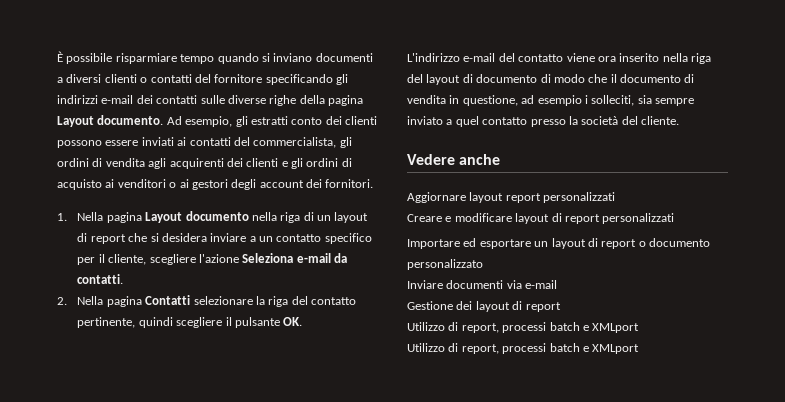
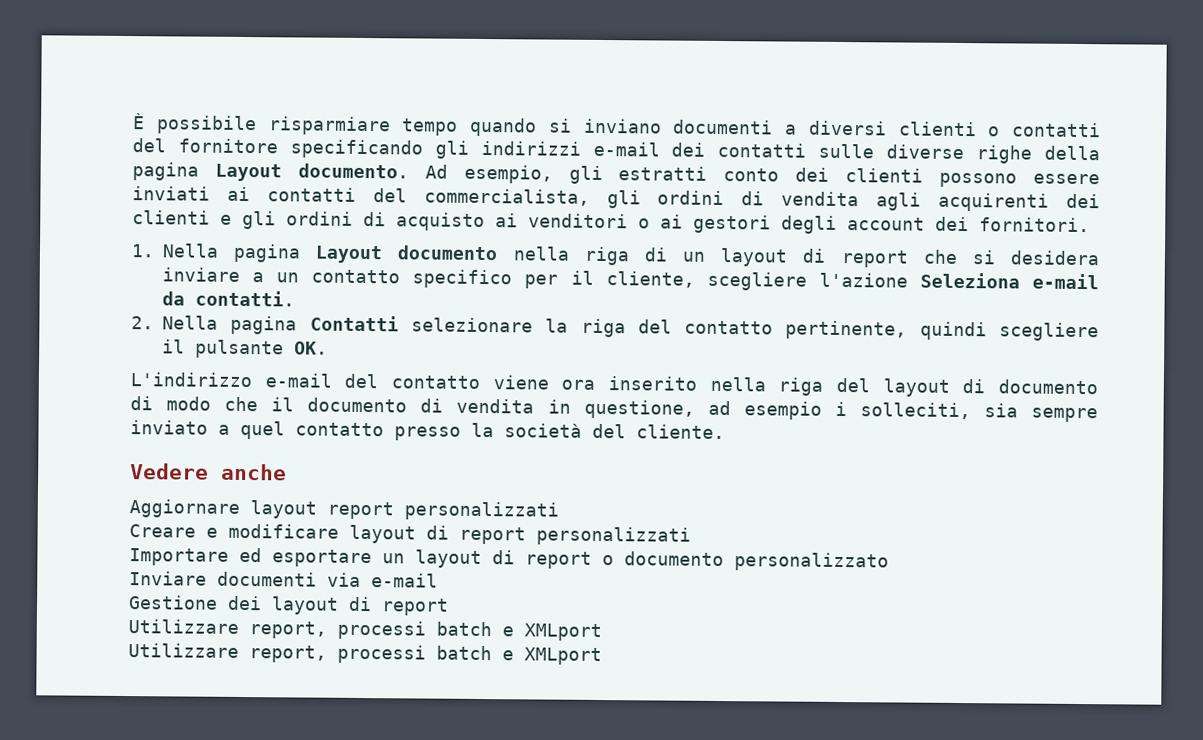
  Gestione dei layout di report
- Utilizzo di report, processi batch e XMLport
- Utilizzo di report, processi batch e XMLport
+ Utilizzare report, processi batch e XMLport
+ Utilizzare report, processi batch e XMLport

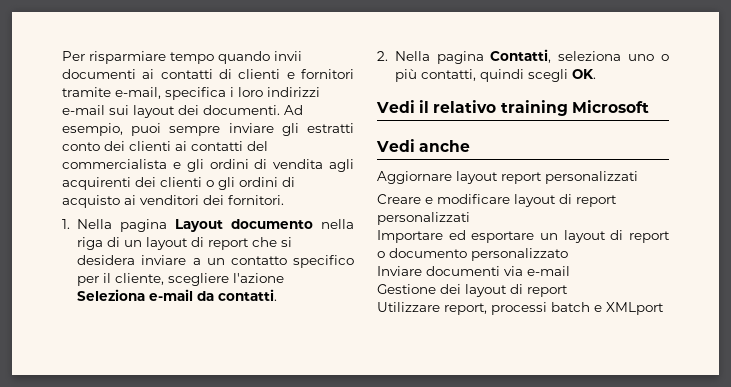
- È possibile risparmiare tempo quando si inviano documenti a diversi clienti o contatti del fornitore specificando gli indirizzi e-mail dei contatti sulle diverse righe della pagina Layout documento. Ad esempio, gli estratti conto dei clienti possono essere inviati ai contatti del commercialista, gli ordini di vendita agli acquirenti dei clienti e gli ordini di acquisto ai venditori o ai gestori degli account dei fornitori.
+ Per risparmiare tempo quando invii documenti ai contatti di clienti e fornitori tramite e-mail, specifica i loro indirizzi e-mail sui layout dei documenti. Ad esempio, puoi sempre inviare gli estratti conto dei clienti ai contatti del commercialista e gli ordini di vendita agli acquirenti dei clienti o gli ordini di acquisto ai venditori dei fornitori.
- 2. Nella pagina Contatti selezionare la riga del contatto pertinente, quindi scegliere il pulsante OK.
- L'indirizzo e-mail del contatto viene ora inserito nella riga del layout di documento di modo che il documento di vendita in questione, ad esempio i solleciti, sia sempre inviato a quel contatto presso la società del cliente.
- Vedere anche
+ 2. Nella pagina Contatti, seleziona uno o più contatti, quindi scegli OK.
+ Vedi il relativo training Microsoft
+ Vedi anche
  Gestione dei layout di report
- Utilizzare report, processi batch e XMLport

